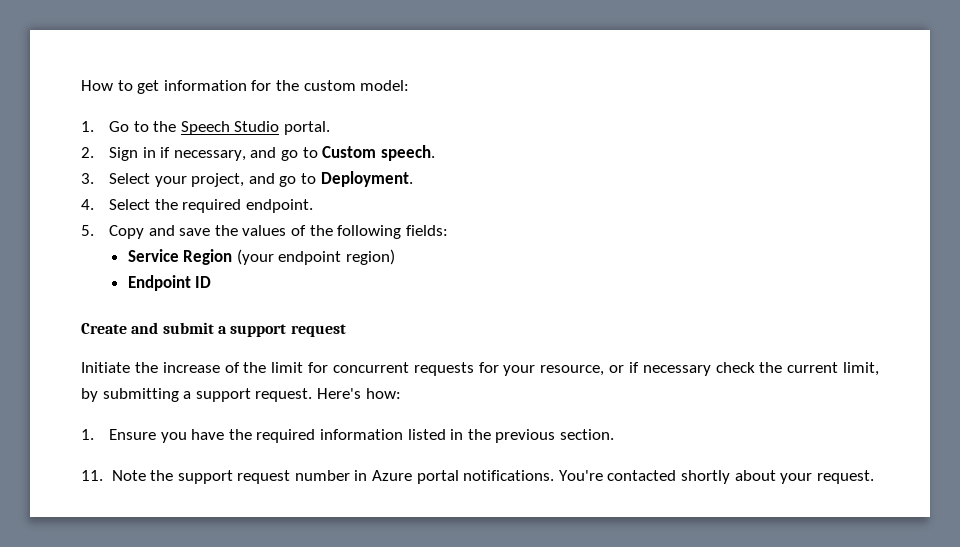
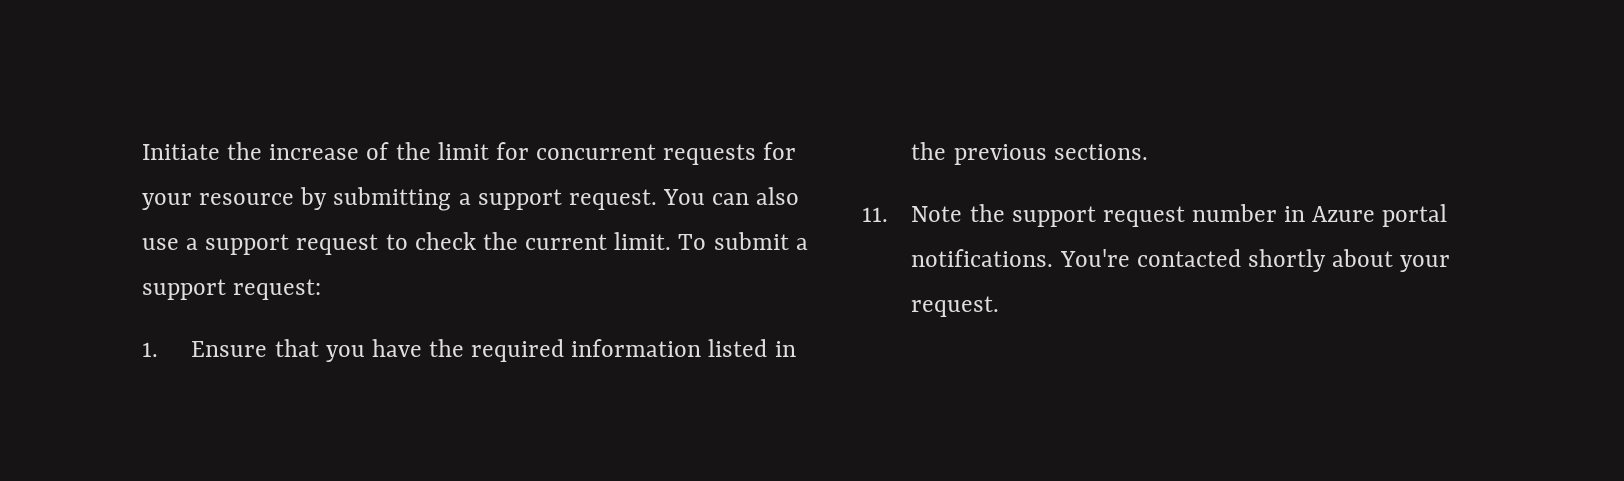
- How to get information for the custom model:
- 1. Go to the Speech Studio portal.
- 2. Sign in if necessary, and go to Custom speech.
- 3. Select your project, and go to Deployment.
- 4. Select the required endpoint.
- 5. Copy and save the values of the following fields:
- Service Region (your endpoint region)
- Endpoint ID
- Create and submit a support request
- Initiate the increase of the limit for concurrent requests for your resource, or if necessary check the current limit, by submitting a support request.
+ Initiate the increase of the limit for concurrent requests for your resource by submitting a support request.
- Here's how:
+ You can also use a support request to check the current limit. To submit a support request:
- 1. Ensure you have the required information listed in the previous section.
+ 1. Ensure that you have the required information listed in the previous sections.

